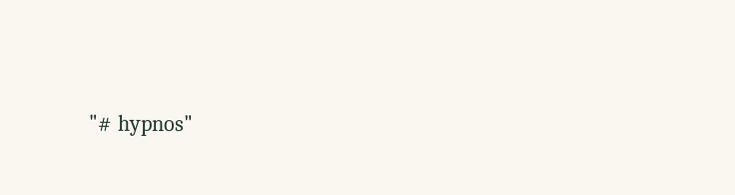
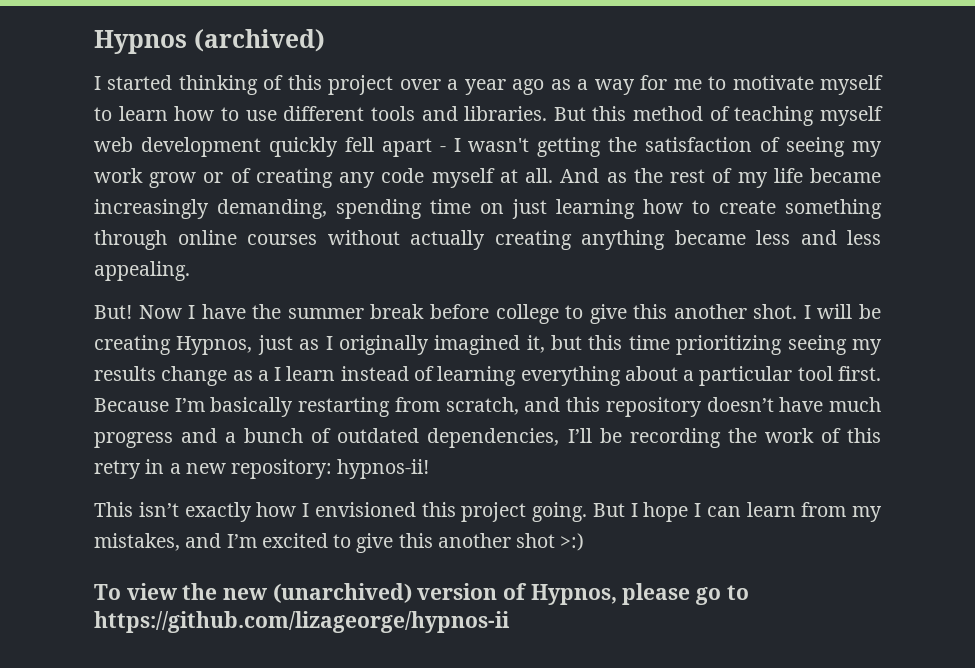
- "# hypnos"
+ Hypnos (archived)
+ I started thinking of this project over a year ago as a way for me to motivate myself to learn how to use different tools and libraries. But this method of teaching myself web development quickly fell apart - I wasn't getting the satisfaction of seeing my work grow or of creating any code myself at all. And as the rest of my life became increasingly demanding, spending time on just learning how to create something through online courses without actually creating anything became less and less appealing.
+ But! Now I have the summer break before college to give this another shot. I will be creating Hypnos, just as I originally imagined it, but this time prioritizing seeing my results change as a I learn instead of learning everything about a particular tool first. Because I’m basically restarting from scratch, and this repository doesn’t have much progress and a bunch of outdated dependencies, I’ll be recording the work of this retry in a new repository: hypnos-ii!
+ This isn’t exactly how I envisioned this project going. But I hope I can learn from my mistakes, and I’m excited to give this another shot >:)
+ To view the new (unarchived) version of Hypnos, please go to https://github.com/lizageorge/hypnos-ii

